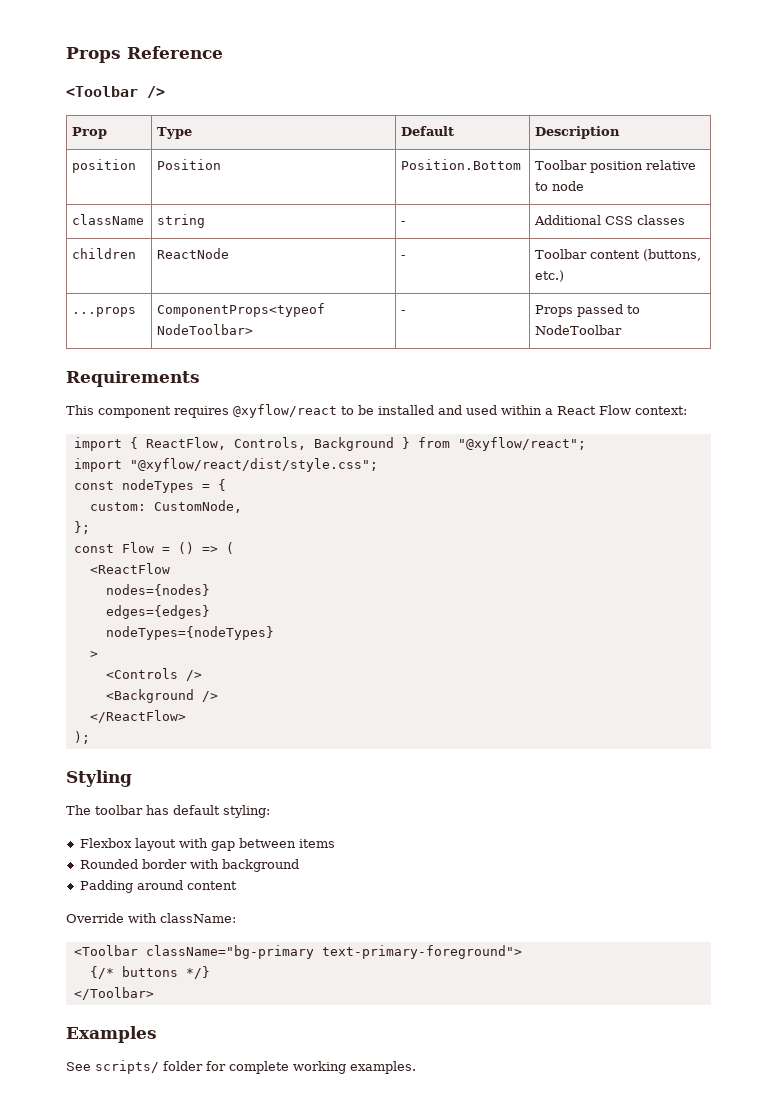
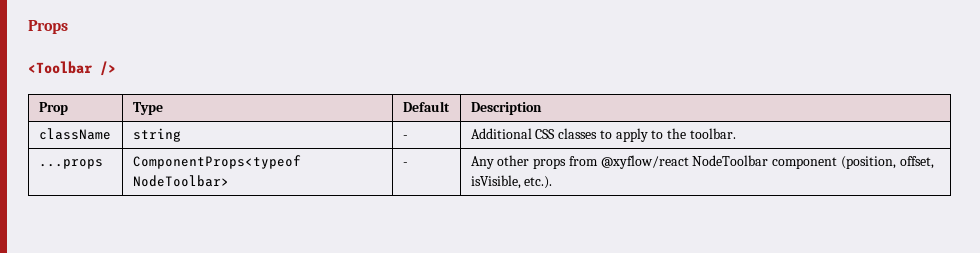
- Props Reference
+ Props
- position | Position | Position.Bottom | Toolbar position relative to node
- className | string | - | Additional CSS classes
- children | ReactNode | - | Toolbar content (buttons, etc.)
- ...props | ComponentProps<typeof NodeToolbar> | - | Props passed to NodeToolbar
- Requirements
- This component requires @xyflow/react to be installed and used within a React Flow context:
- import { ReactFlow, Controls, Background } from "@xyflow/react";
- import "@xyflow/react/dist/style.css";
- const nodeTypes = {
- custom: CustomNode,
- };
- const Flow = () => (
- <ReactFlow
- nodes={nodes}
- edges={edges}
- nodeTypes={nodeTypes}
- >
- <Controls />
- <Background />
- </ReactFlow>
- );
- Styling
- The toolbar has default styling:
- Flexbox layout with gap between items
- Rounded border with background
- Padding around content
- Override with className:
- <Toolbar className="bg-primary text-primary-foreground">
- {/* buttons */}
- </Toolbar>
- Examples
- See scripts/ folder for complete working examples.
+ className | string | - | Additional CSS classes to apply to the toolbar.
+ ...props | ComponentProps<typeof NodeToolbar> | - | Any other props from @xyflow/react NodeToolbar component (position, offset, isVisible, etc.).

